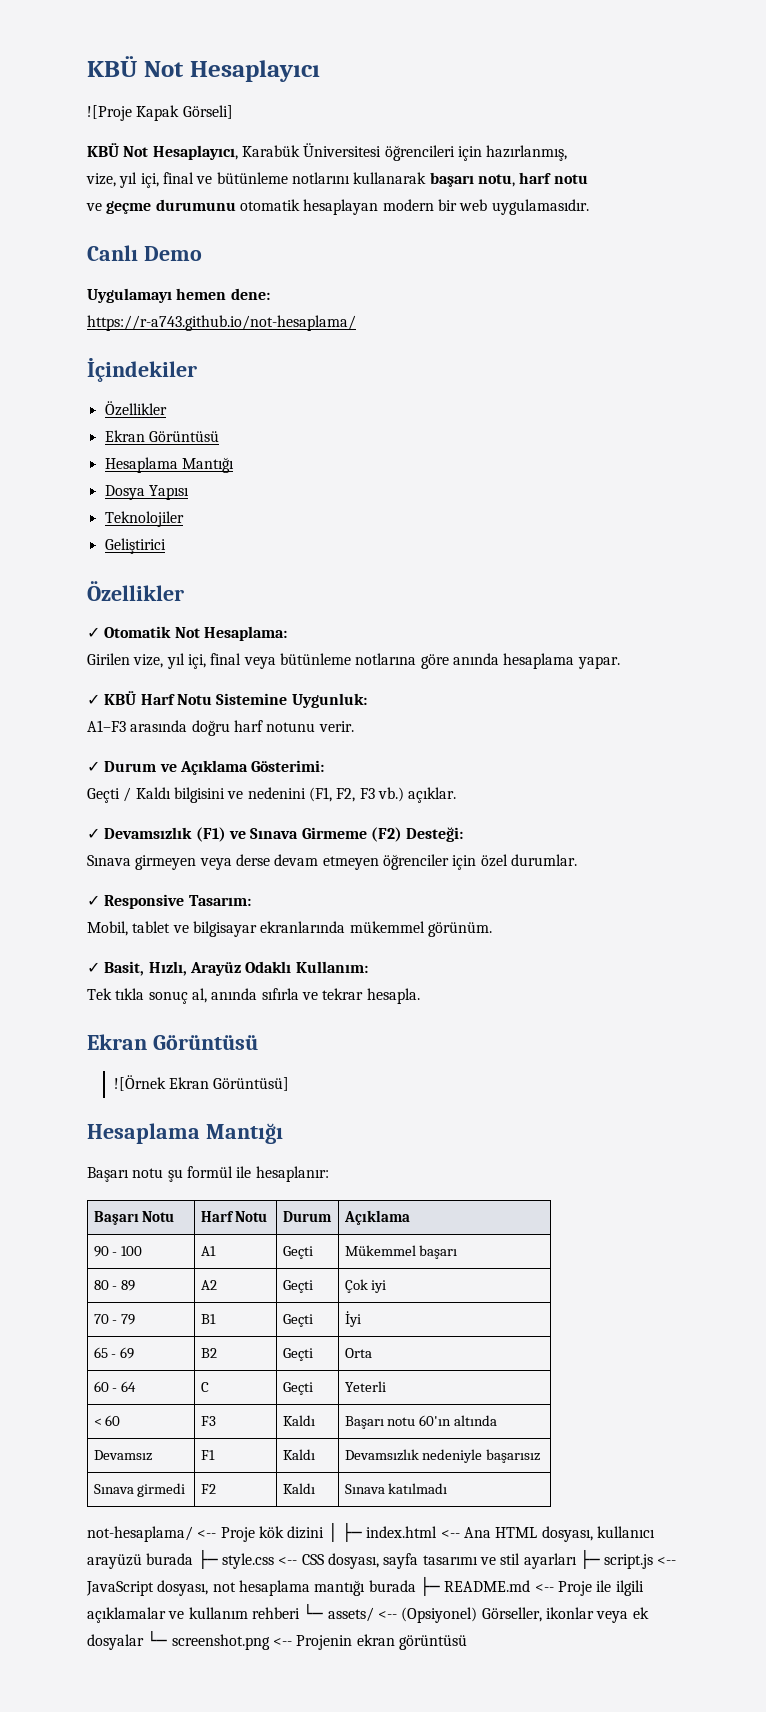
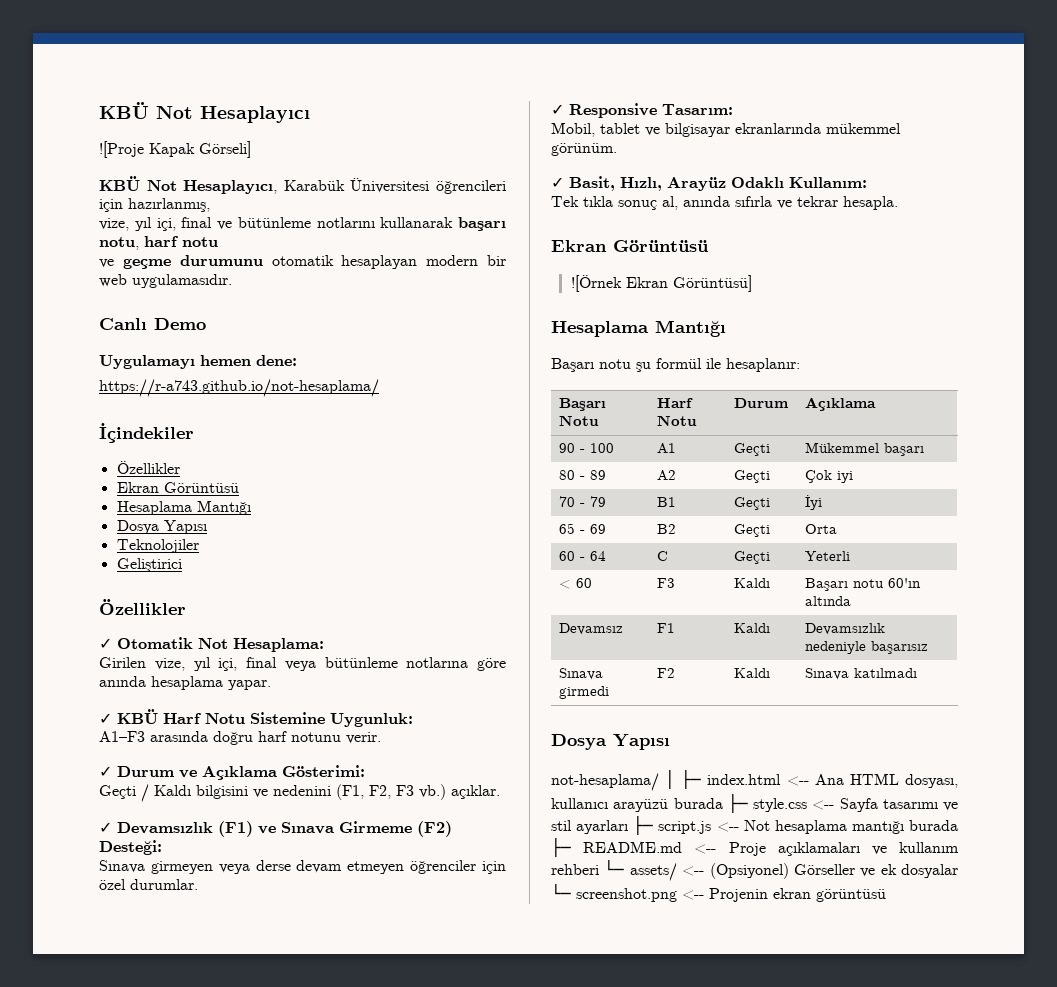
  Sınava girmedi | F2 | Kaldı | Sınava katılmadı
+ Dosya Yapısı
- not-hesaplama/ <-- Proje kök dizini │ ├─ index.html <-- Ana HTML dosyası, kullanıcı arayüzü burada ├─ style.css <-- CSS dosyası, sayfa tasarımı ve stil ayarları ├─ script.js <-- JavaScript dosyası, not hesaplama mantığı burada ├─ README.md <-- Proje ile ilgili açıklamalar ve kullanım rehberi └─ assets/ <-- (Opsiyonel) Görseller, ikonlar veya ek dosyalar └─ screenshot.png <-- Projenin ekran görüntüsü
+ not-hesaplama/ │ ├─ index.html <-- Ana HTML dosyası, kullanıcı arayüzü burada ├─ style.css <-- Sayfa tasarımı ve stil ayarları ├─ script.js <-- Not hesaplama mantığı burada ├─ README.md <-- Proje açıklamaları ve kullanım rehberi └─ assets/ <-- (Opsiyonel) Görseller ve ek dosyalar └─ screenshot.png <-- Projenin ekran görüntüsü

